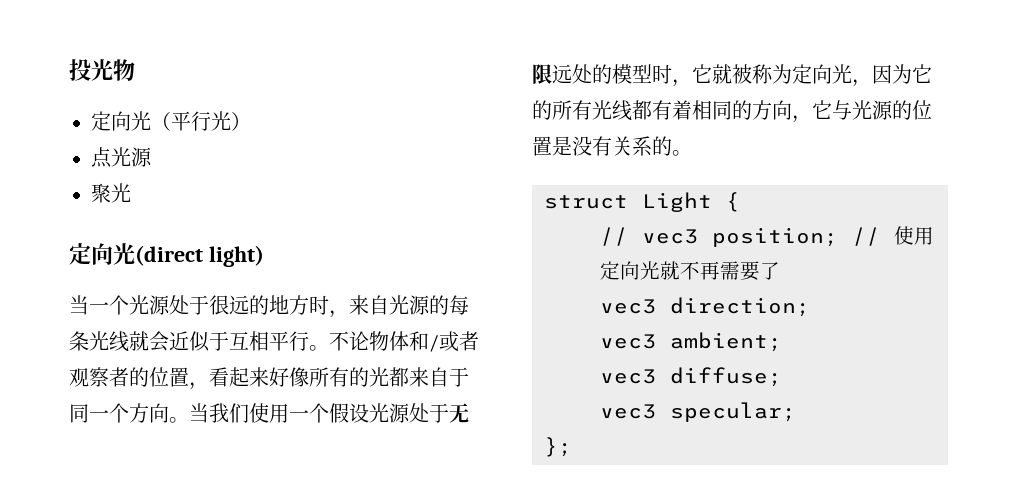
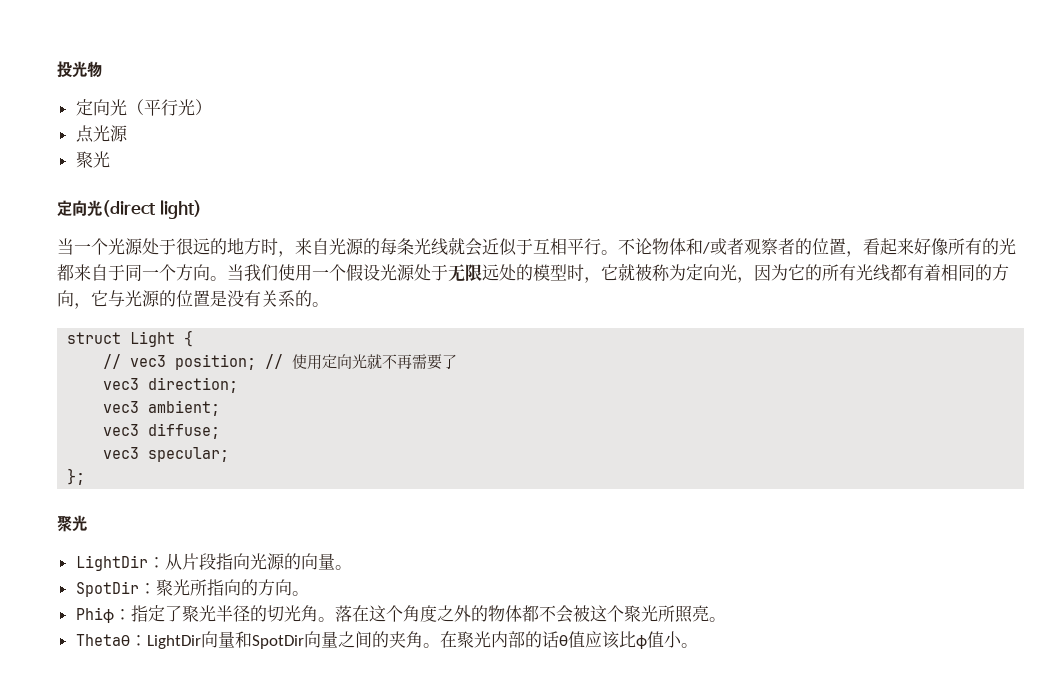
  };
+ 聚光
+ LightDir：从片段指向光源的向量。
+ SpotDir：聚光所指向的方向。
+ Phiϕ：指定了聚光半径的切光角。落在这个角度之外的物体都不会被这个聚光所照亮。
+ Thetaθ：LightDir向量和SpotDir向量之间的夹角。在聚光内部的话θ值应该比ϕ值小。

